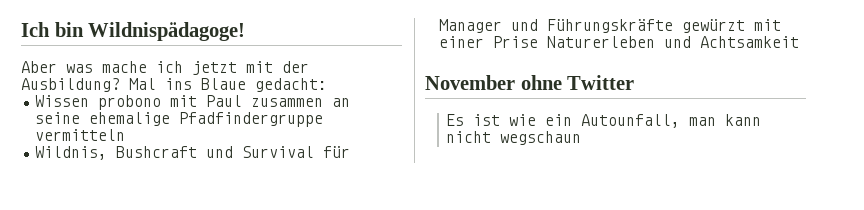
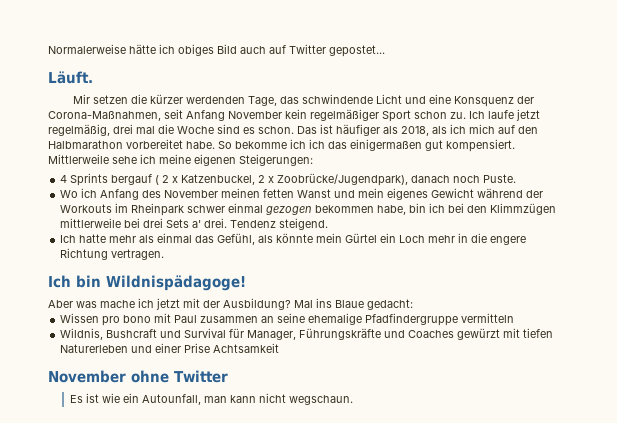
+ Normalerweise hätte ich obiges Bild auch auf Twitter gepostet...
+ Läuft.
+ Mir setzen die kürzer werdenden Tage, das schwindende Licht und eine Konsquenz der Corona-Maßnahmen, seit Anfang November kein regelmäßiger Sport schon zu. Ich laufe jetzt regelmäßig, drei mal die Woche sind es schon. Das ist häufiger als 2018, als ich mich auf den Halbmarathon vorbereitet habe. So bekomme ich ich das einigermaßen gut kompensiert. Mittlerweile sehe ich meine eigenen Steigerungen:
+ 4 Sprints bergauf ( 2 x Katzenbuckel, 2 x Zoobrücke/Jugendpark), danach noch Puste.
+ Wo ich Anfang des November meinen fetten Wanst und mein eigenes Gewicht während der Workouts im Rheinpark schwer einmal gezogen bekommen habe, bin ich bei den Klimmzügen mittlerweile bei drei Sets a' drei. Tendenz steigend.
+ Ich hatte mehr als einmal das Gefühl, als könnte mein Gürtel ein Loch mehr in die engere Richtung vertragen.
- Wissen probono mit Paul zusammen an seine ehemalige Pfadfindergruppe vermitteln
+ Wissen pro bono mit Paul zusammen an seine ehemalige Pfadfindergruppe vermitteln
- Wildnis, Bushcraft und Survival für Manager und Führungskräfte gewürzt mit einer Prise Naturerleben und Achtsamkeit
+ Wildnis, Bushcraft und Survival für Manager, Führungskräfte und Coaches gewürzt mit tiefen Naturerleben und einer Prise Achtsamkeit
- Es ist wie ein Autounfall, man kann nicht wegschaun
+ Es ist wie ein Autounfall, man kann nicht wegschaun.

